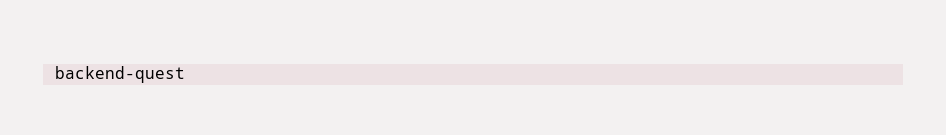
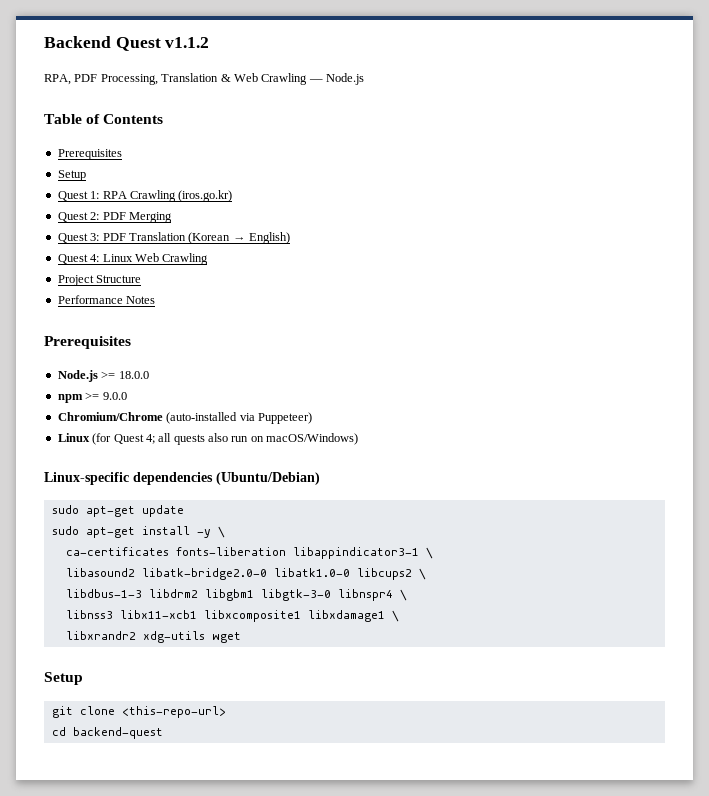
- backend-quest
+ Backend Quest v1.1.2
+ RPA, PDF Processing, Translation & Web Crawling — Node.js
+ Table of Contents
+ Prerequisites
+ Setup
+ Quest 1: RPA Crawling (iros.go.kr)
+ Quest 2: PDF Merging
+ Quest 3: PDF Translation (Korean → English)
+ Quest 4: Linux Web Crawling
+ Project Structure
+ Performance Notes
+ Prerequisites
+ Node.js >= 18.0.0
+ npm >= 9.0.0
+ Chromium/Chrome (auto-installed via Puppeteer)
+ Linux (for Quest 4; all quests also run on macOS/Windows)
+ Linux-specific dependencies (Ubuntu/Debian)
+ sudo apt-get update
+ sudo apt-get install -y \
+ ca-certificates fonts-liberation libappindicator3-1 \
+ libasound2 libatk-bridge2.0-0 libatk1.0-0 libcups2 \
+ libdbus-1-3 libdrm2 libgbm1 libgtk-3-0 libnspr4 \
+ libnss3 libx11-xcb1 libxcomposite1 libxdamage1 \
+ libxrandr2 xdg-utils wget
+ Setup
+ git clone <this-repo-url>
+ cd backend-quest

